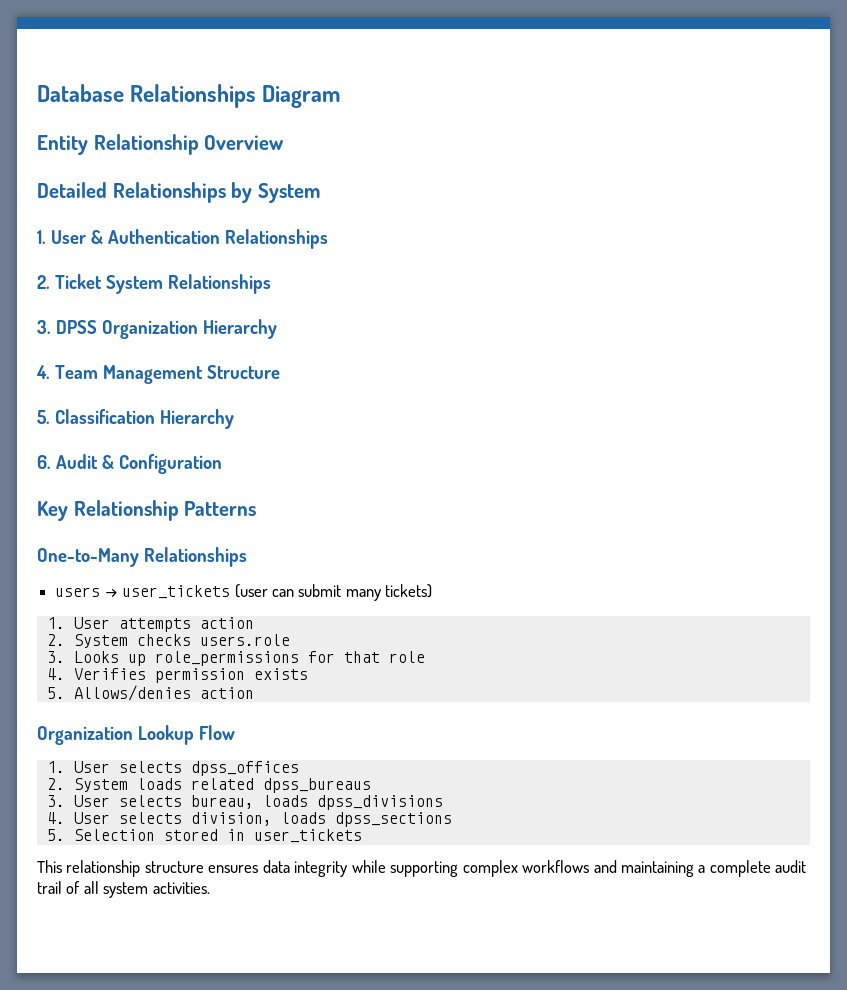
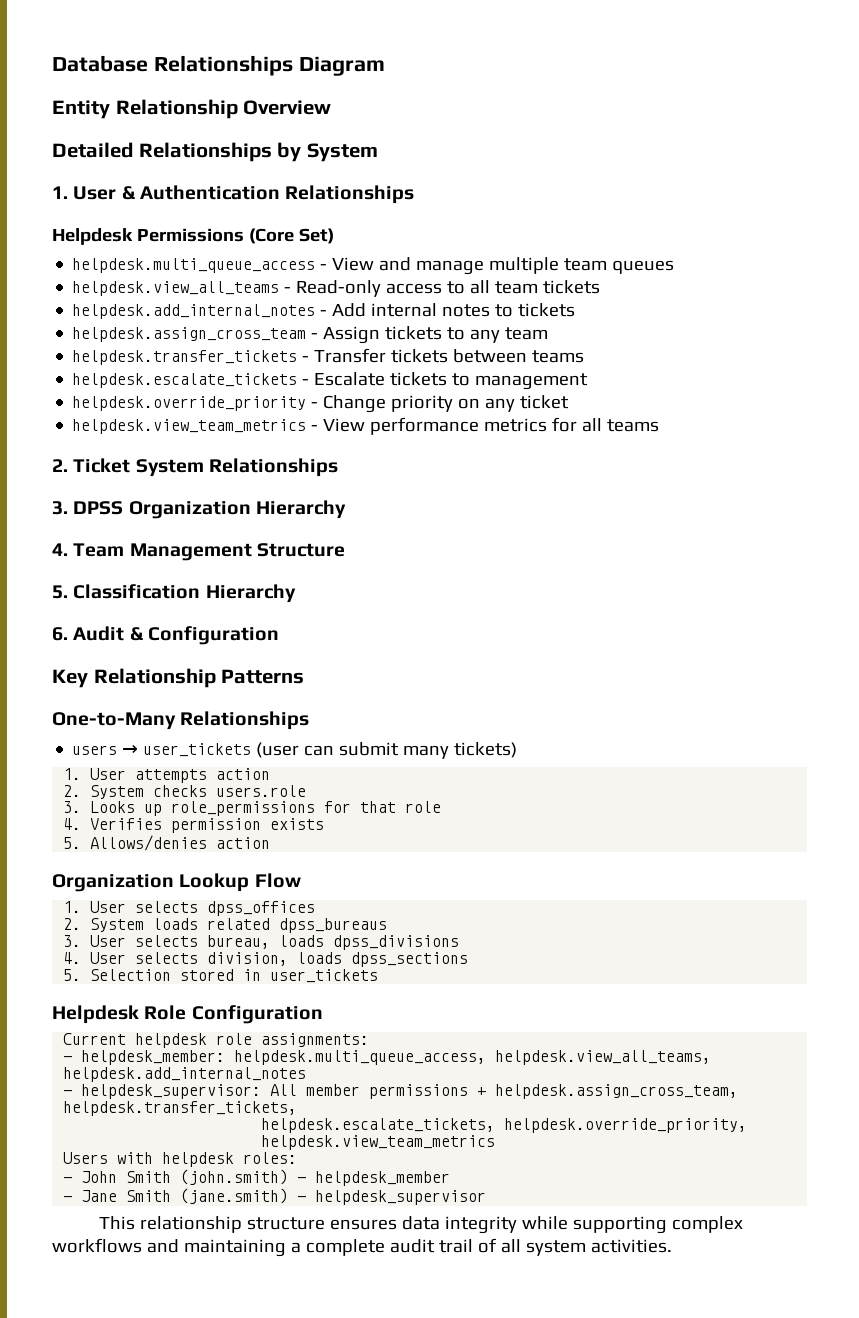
+ Helpdesk Permissions (Core Set)
+ helpdesk.multi_queue_access - View and manage multiple team queues
+ helpdesk.view_all_teams - Read-only access to all team tickets
+ helpdesk.add_internal_notes - Add internal notes to tickets
+ helpdesk.assign_cross_team - Assign tickets to any team
+ helpdesk.transfer_tickets - Transfer tickets between teams
+ helpdesk.escalate_tickets - Escalate tickets to management
+ helpdesk.override_priority - Change priority on any ticket
+ helpdesk.view_team_metrics - View performance metrics for all teams
+ Helpdesk Role Configuration
+ Current helpdesk role assignments:
+ - helpdesk_member: helpdesk.multi_queue_access, helpdesk.view_all_teams, helpdesk.add_internal_notes
+ - helpdesk_supervisor: All member permissions + helpdesk.assign_cross_team, helpdesk.transfer_tickets,
+ helpdesk.escalate_tickets, helpdesk.override_priority, helpdesk.view_team_metrics
+ Users with helpdesk roles:
+ - John Smith (john.smith) - helpdesk_member
+ - Jane Smith (jane.smith) - helpdesk_supervisor

